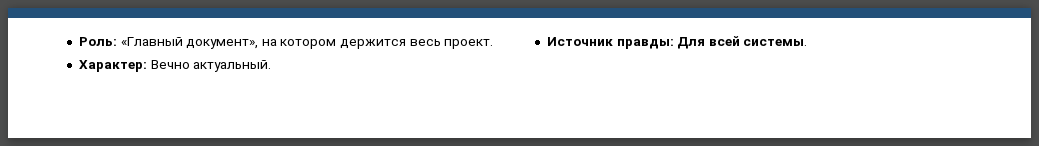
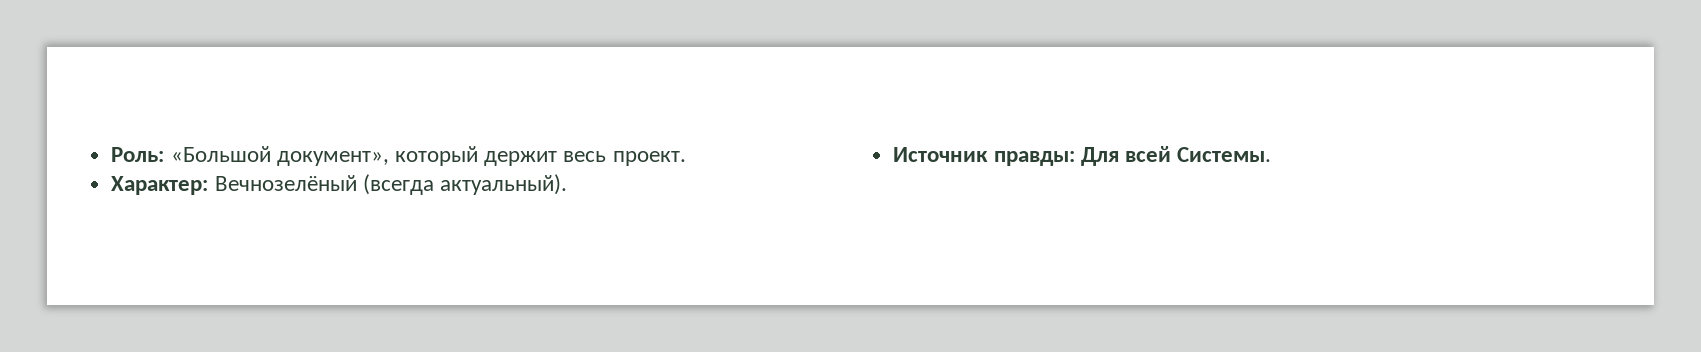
- Роль: «Главный документ», на котором держится весь проект.
+ Роль: «Большой документ», который держит весь проект.
- Характер: Вечно актуальный.
+ Характер: Вечнозелёный (всегда актуальный).
- Источник правды: Для всей системы.
+ Источник правды: Для всей Системы.

